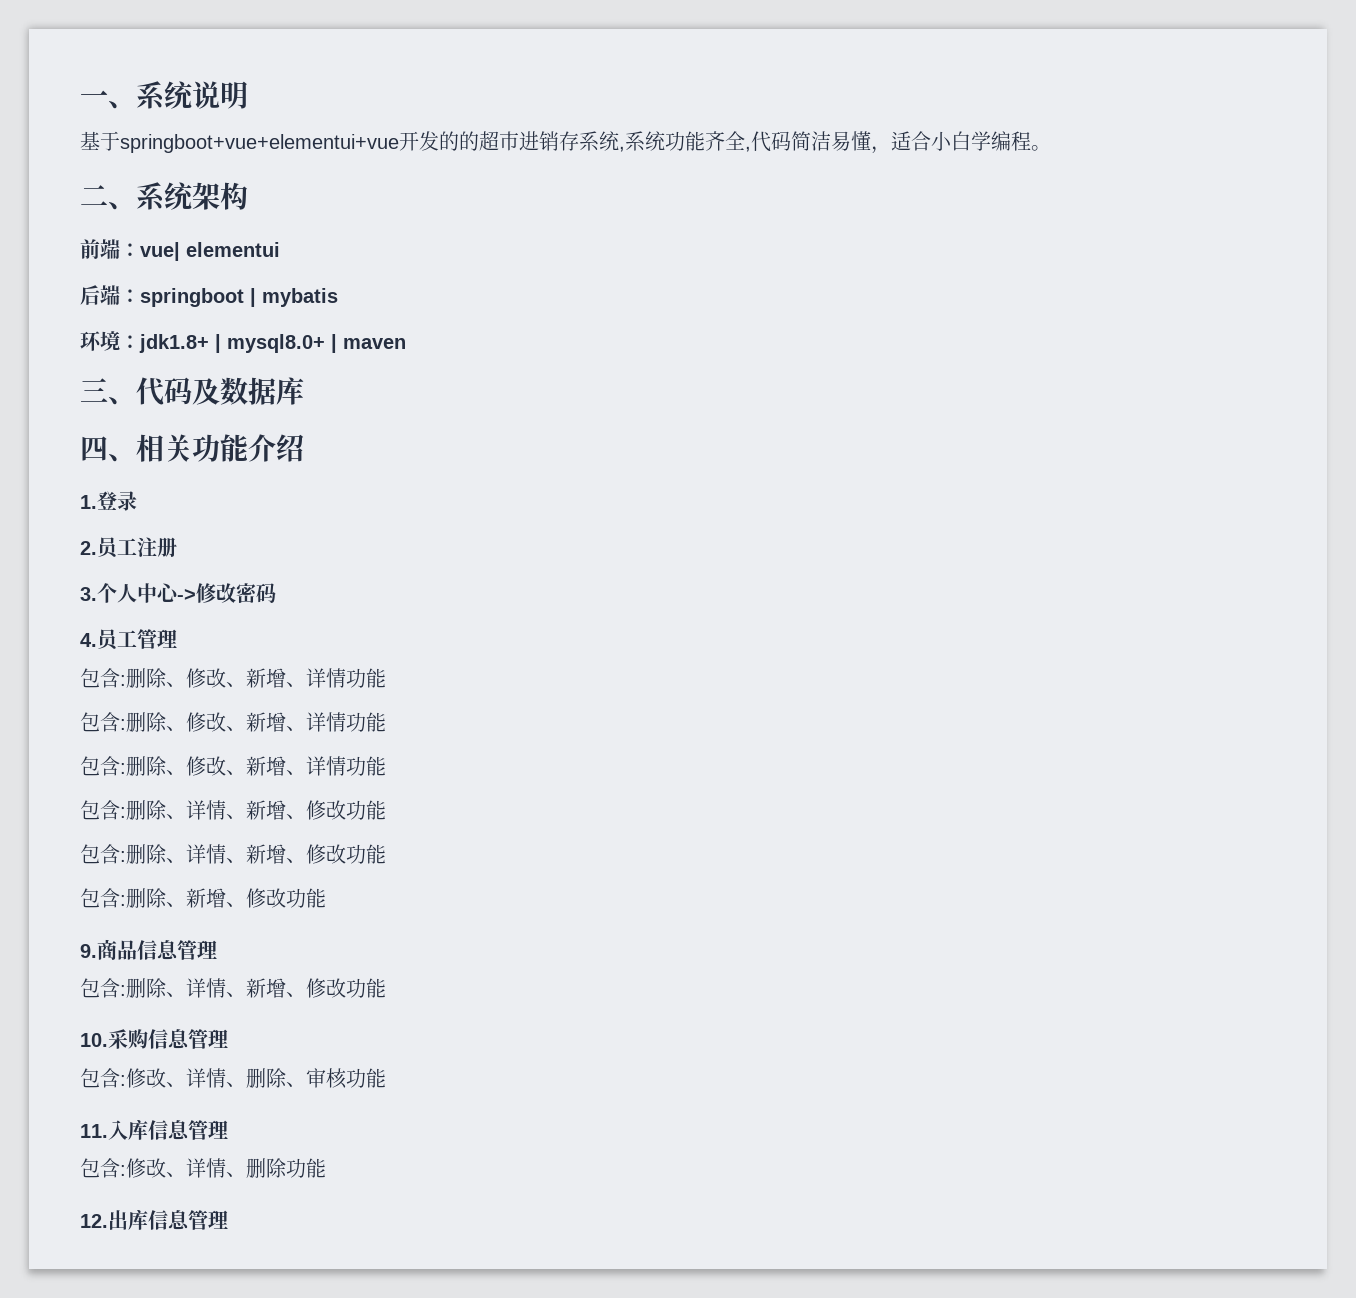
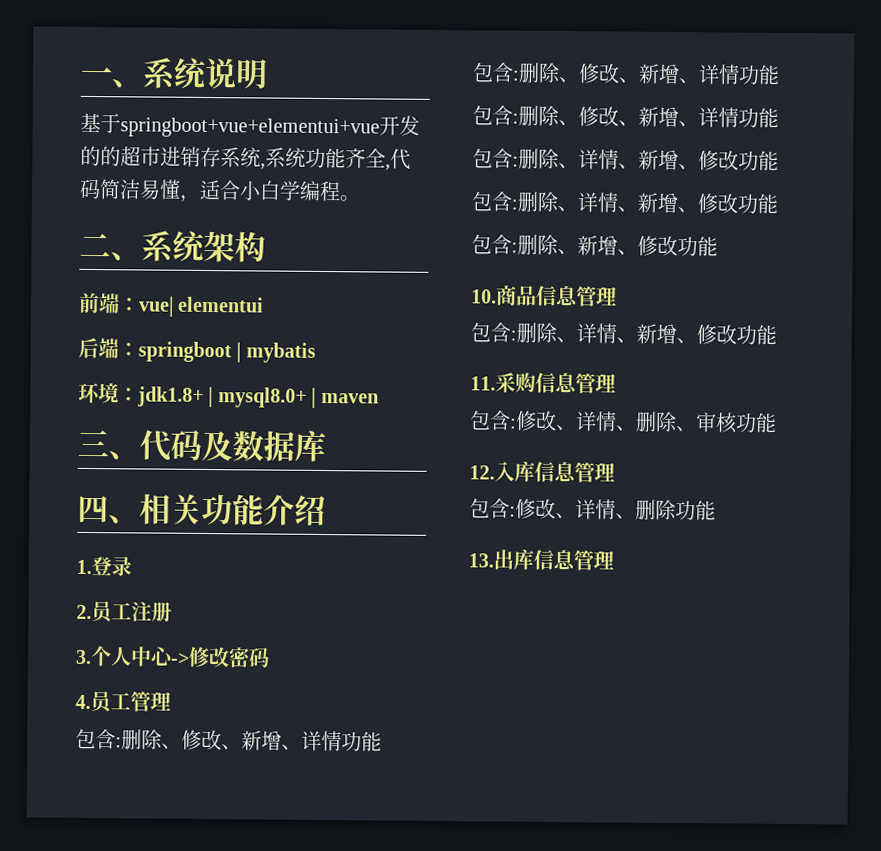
- 9.商品信息管理
+ 10.商品信息管理
- 10.采购信息管理
+ 11.采购信息管理
- 11.入库信息管理
+ 12.入库信息管理
- 12.出库信息管理
+ 13.出库信息管理

